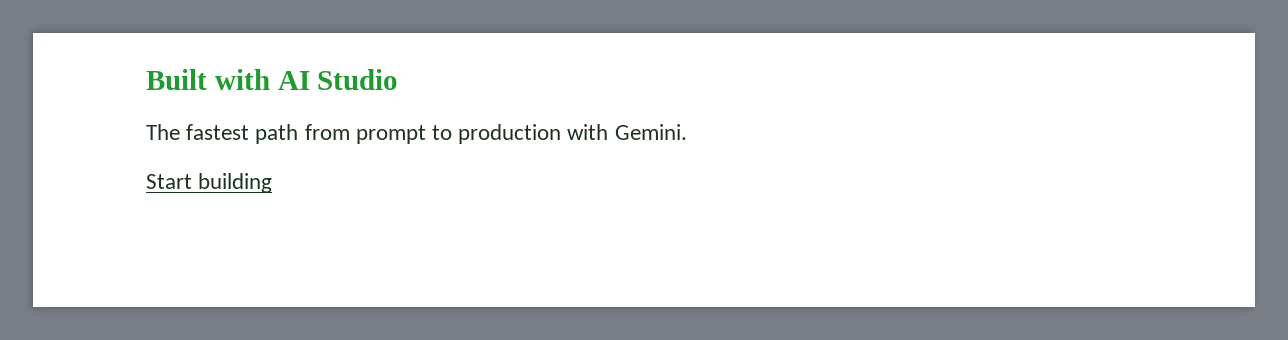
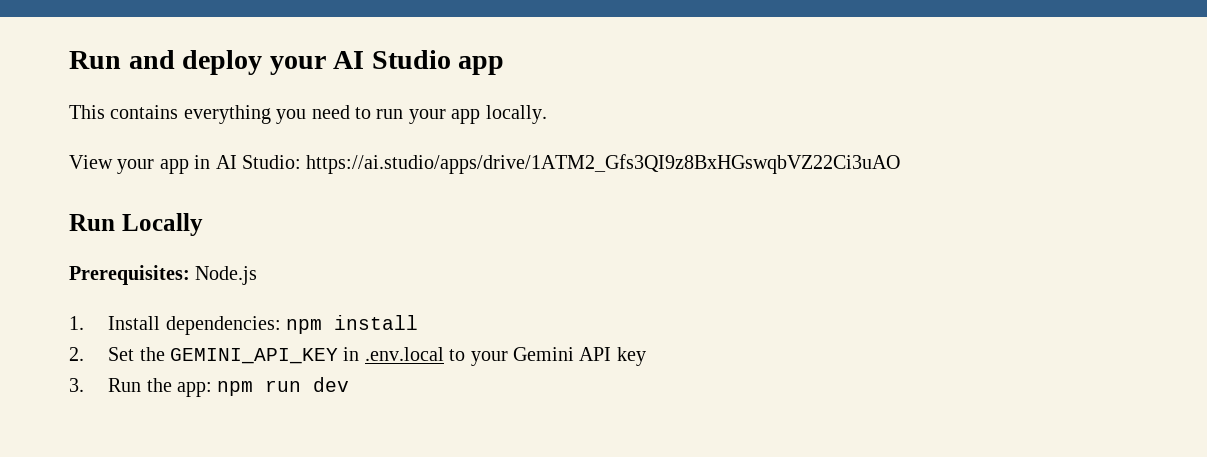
- Built with AI Studio
- The fastest path from prompt to production with Gemini.
- Start building
+ Run and deploy your AI Studio app
+ This contains everything you need to run your app locally.
+ View your app in AI Studio: https://ai.studio/apps/drive/1ATM2_Gfs3QI9z8BxHGswqbVZ22Ci3uAO
+ Run Locally
+ Prerequisites: Node.js
+ 1. Install dependencies: npm install
+ 2. Set the GEMINI_API_KEY in .env.local to your Gemini API key
+ 3. Run the app: npm run dev

